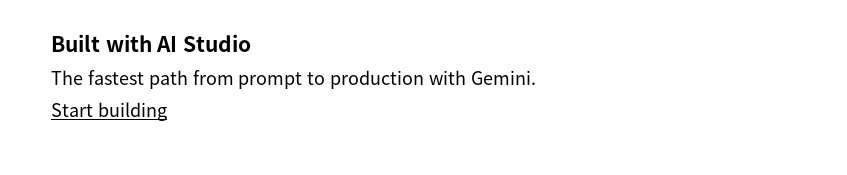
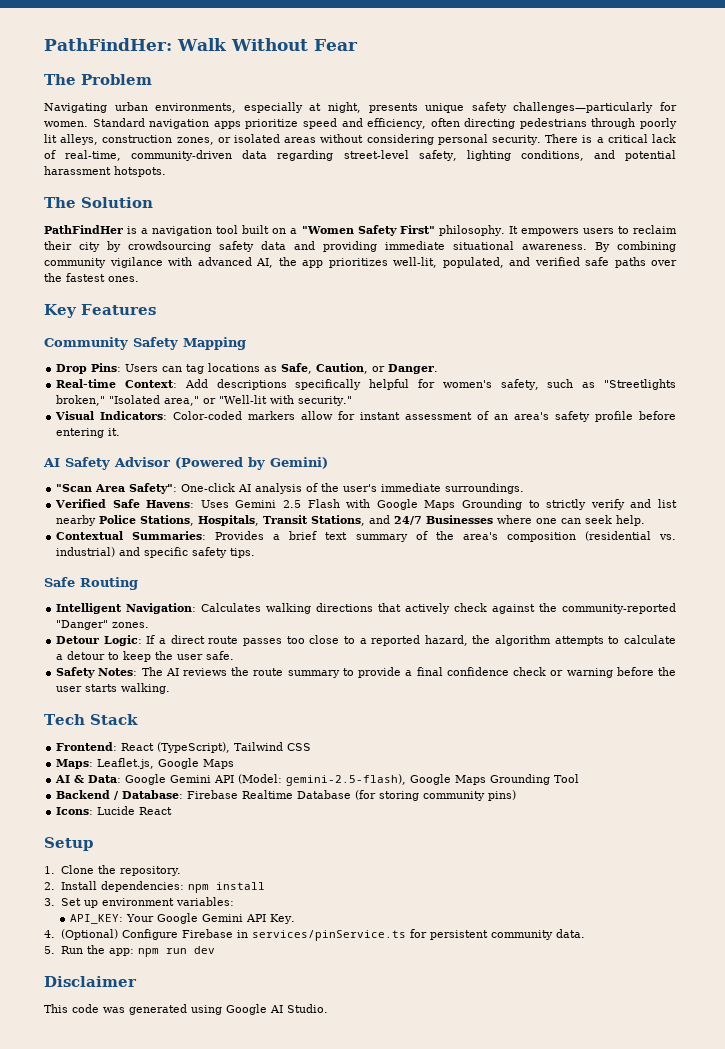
- Built with AI Studio
- The fastest path from prompt to production with Gemini.
- Start building
+ PathFindHer: Walk Without Fear
+ The Problem
+ Navigating urban environments, especially at night, presents unique safety challenges—particularly for women. Standard navigation apps prioritize speed and efficiency, often directing pedestrians through poorly lit alleys, construction zones, or isolated areas without considering personal security. There is a critical lack of real-time, community-driven data regarding street-level safety, lighting conditions, and potential harassment hotspots.
+ The Solution
+ PathFindHer is a navigation tool built on a "Women Safety First" philosophy. It empowers users to reclaim their city by crowdsourcing safety data and providing immediate situational awareness. By combining community vigilance with advanced AI, the app prioritizes well-lit, populated, and verified safe paths over the fastest ones.
+ Key Features
+ Community Safety Mapping
+ Drop Pins: Users can tag locations as Safe, Caution, or Danger.
+ Real-time Context: Add descriptions specifically helpful for women's safety, such as "Streetlights broken," "Isolated area," or "Well-lit with security."
+ Visual Indicators: Color-coded markers allow for instant assessment of an area's safety profile before entering it.
+ AI Safety Advisor (Powered by Gemini)
+ "Scan Area Safety": One-click AI analysis of the user's immediate surroundings.
+ Verified Safe Havens: Uses Gemini 2.5 Flash with Google Maps Grounding to strictly verify and list nearby Police Stations, Hospitals, Transit Stations, and 24/7 Businesses where one can seek help.
+ Contextual Summaries: Provides a brief text summary of the area's composition (residential vs. industrial) and specific safety tips.
+ Safe Routing
+ Intelligent Navigation: Calculates walking directions that actively check against the community-reported "Danger" zones.
+ Detour Logic: If a direct route passes too close to a reported hazard, the algorithm attempts to calculate a detour to keep the user safe.
+ Safety Notes: The AI reviews the route summary to provide a final confidence check or warning before the user starts walking.
+ Tech Stack
+ Frontend: React (TypeScript), Tailwind CSS
+ Maps: Leaflet.js, Google Maps
+ AI & Data: Google Gemini API (Model: gemini-2.5-flash), Google Maps Grounding Tool
+ Backend / Database: Firebase Realtime Database (for storing community pins)
+ Icons: Lucide React
+ Setup
+ 1. Clone the repository.
+ 2. Install dependencies: npm install
+ 3. Set up environment variables:
+ API_KEY: Your Google Gemini API Key.
+ 4. (Optional) Configure Firebase in services/pinService.ts for persistent community data.
+ 5. Run the app: npm run dev
+ Disclaimer
+ This code was generated using Google AI Studio.

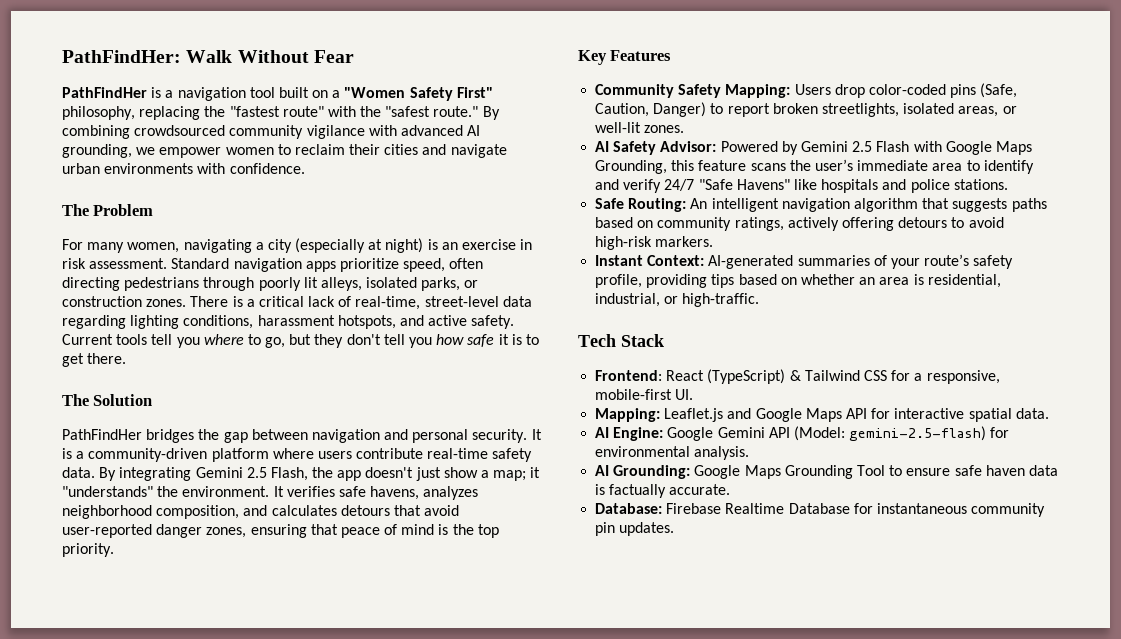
- The Problem
- Navigating urban environments, especially at night, presents unique safety challenges—particularly for women. Standard navigation apps prioritize speed and efficiency, often directing pedestrians through poorly lit alleys, construction zones, or isolated areas without considering personal security. There is a critical lack of real-time, community-driven data regarding street-level safety, lighting conditions, and potential harassment hotspots.
- The Solution
- PathFindHer is a navigation tool built on a "Women Safety First" philosophy. It empowers users to reclaim their city by crowdsourcing safety data and providing immediate situational awareness.
+ PathFindHer is a navigation tool built on a "Women Safety First" philosophy, replacing the "fastest route" with the "safest route."
- By combining community vigilance with advanced AI, the app prioritizes well-lit, populated, and verified safe paths over the fastest ones.
+ By combining crowdsourced community vigilance with advanced AI grounding, we empower women to reclaim their cities and navigate urban environments with confidence.
+ The Problem
+ For many women, navigating a city (especially at night) is an exercise in risk assessment. Standard navigation apps prioritize speed, often directing pedestrians through poorly lit alleys, isolated parks, or construction zones. There is a critical lack of real-time, street-level data regarding lighting conditions, harassment hotspots, and active safety. Current tools tell you where to go, but they don't tell you how safe it is to get there.
+ The Solution
+ PathFindHer bridges the gap between navigation and personal security. It is a community-driven platform where users contribute real-time safety data. By integrating Gemini 2.5 Flash, the app doesn't just show a map; it "understands" the environment. It verifies safe havens, analyzes neighborhood composition, and calculates detours that avoid user-reported danger zones, ensuring that peace of mind is the top priority.
  Key Features
- Community Safety Mapping
- Drop Pins: Users can tag locations as Safe, Caution, or Danger.
- Real-time Context: Add descriptions specifically helpful for women's safety, such as "Streetlights broken," "Isolated area," or "Well-lit with security."
- Visual Indicators: Color-coded markers allow for instant assessment of an area's safety profile before entering it.
- AI Safety Advisor (Powered by Gemini)
- "Scan Area Safety": One-click AI analysis of the user's immediate surroundings.
- Verified Safe Havens: Uses Gemini 2.5 Flash with Google Maps Grounding to strictly verify and list nearby Police Stations, Hospitals, Transit Stations, and 24/7 Businesses where one can seek help.
- Contextual Summaries: Provides a brief text summary of the area's composition (residential vs. industrial) and specific safety tips.
- Safe Routing
- Intelligent Navigation: Calculates walking directions that actively check against the community-reported "Danger" zones.
- Detour Logic: If a direct route passes too close to a reported hazard, the algorithm attempts to calculate a detour to keep the user safe.
- Safety Notes: The AI reviews the route summary to provide a final confidence check or warning before the user starts walking.
+ Community Safety Mapping: Users drop color-coded pins (Safe, Caution, Danger) to report broken streetlights, isolated areas, or well-lit zones.
+ AI Safety Advisor: Powered by Gemini 2.5 Flash with Google Maps Grounding, this feature scans the user’s immediate area to identify and verify 24/7 "Safe Havens" like hospitals and police stations.
+ Safe Routing: An intelligent navigation algorithm that suggests paths based on community ratings, actively offering detours to avoid high-risk markers.
+ Instant Context: AI-generated summaries of your route’s safety profile, providing tips based on whether an area is residential, industrial, or high-traffic.
- Frontend: React (TypeScript), Tailwind CSS
- Maps: Leaflet.js, Google Maps
- AI & Data: Google Gemini API (Model: gemini-2.5-flash), Google Maps Grounding Tool
- Backend / Database: Firebase Realtime Database (for storing community pins)
- Icons: Lucide React
- Setup
- 1. Clone the repository.
- 2. Install dependencies: npm install
- 3. Set up environment variables:
- API_KEY: Your Google Gemini API Key.
- 4. (Optional) Configure Firebase in services/pinService.ts for persistent community data.
- 5. Run the app: npm run dev
- Disclaimer
- This code was generated using Google AI Studio.
+ Frontend: React (TypeScript) & Tailwind CSS for a responsive, mobile-first UI.
+ Mapping: Leaflet.js and Google Maps API for interactive spatial data.
+ AI Engine: Google Gemini API (Model: gemini-2.5-flash) for environmental analysis.
+ AI Grounding: Google Maps Grounding Tool to ensure safe haven data is factually accurate.
+ Database: Firebase Realtime Database for instantaneous community pin updates.

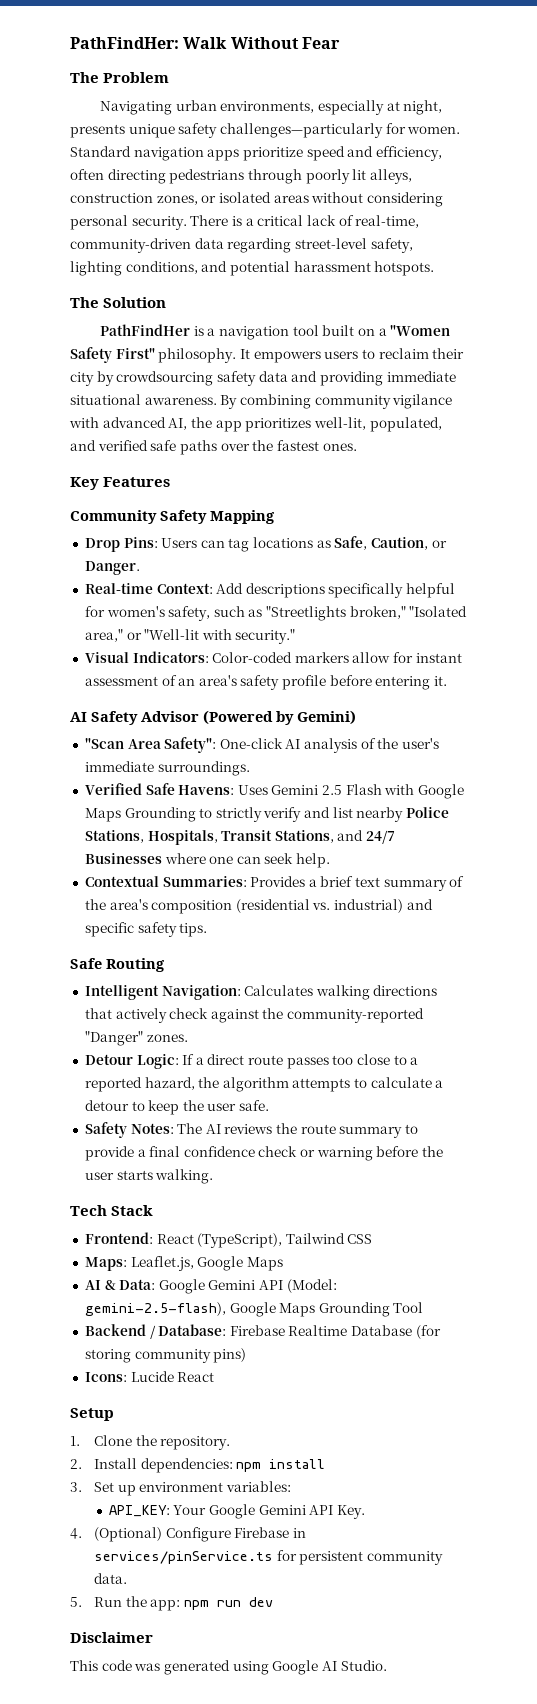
+ The Problem
+ Navigating urban environments, especially at night, presents unique safety challenges—particularly for women. Standard navigation apps prioritize speed and efficiency, often directing pedestrians through poorly lit alleys, construction zones, or isolated areas without considering personal security. There is a critical lack of real-time, community-driven data regarding street-level safety, lighting conditions, and potential harassment hotspots.
+ The Solution
- PathFindHer is a navigation tool built on a "Women Safety First" philosophy, replacing the "fastest route" with the "safest route."
+ PathFindHer is a navigation tool built on a "Women Safety First" philosophy. It empowers users to reclaim their city by crowdsourcing safety data and providing immediate situational awareness.
- By combining crowdsourced community vigilance with advanced AI grounding, we empower women to reclaim their cities and navigate urban environments with confidence.
- The Problem
- For many women, navigating a city (especially at night) is an exercise in risk assessment. Standard navigation apps prioritize speed, often directing pedestrians through poorly lit alleys, isolated parks, or construction zones. There is a critical lack of real-time, street-level data regarding lighting conditions, harassment hotspots, and active safety. Current tools tell you where to go, but they don't tell you how safe it is to get there.
- The Solution
- PathFindHer bridges the gap between navigation and personal security. It is a community-driven platform where users contribute real-time safety data. By integrating Gemini 2.5 Flash, the app doesn't just show a map; it "understands" the environment. It verifies safe havens, analyzes neighborhood composition, and calculates detours that avoid user-reported danger zones, ensuring that peace of mind is the top priority.
+ By combining community vigilance with advanced AI, the app prioritizes well-lit, populated, and verified safe paths over the fastest ones.
  Key Features
- Community Safety Mapping: Users drop color-coded pins (Safe, Caution, Danger) to report broken streetlights, isolated areas, or well-lit zones.
- AI Safety Advisor: Powered by Gemini 2.5 Flash with Google Maps Grounding, this feature scans the user’s immediate area to identify and verify 24/7 "Safe Havens" like hospitals and police stations.
- Safe Routing: An intelligent navigation algorithm that suggests paths based on community ratings, actively offering detours to avoid high-risk markers.
- Instant Context: AI-generated summaries of your route’s safety profile, providing tips based on whether an area is residential, industrial, or high-traffic.
+ Community Safety Mapping
+ Drop Pins: Users can tag locations as Safe, Caution, or Danger.
+ Real-time Context: Add descriptions specifically helpful for women's safety, such as "Streetlights broken," "Isolated area," or "Well-lit with security."
+ Visual Indicators: Color-coded markers allow for instant assessment of an area's safety profile before entering it.
+ AI Safety Advisor (Powered by Gemini)
+ "Scan Area Safety": One-click AI analysis of the user's immediate surroundings.
+ Verified Safe Havens: Uses Gemini 2.5 Flash with Google Maps Grounding to strictly verify and list nearby Police Stations, Hospitals, Transit Stations, and 24/7 Businesses where one can seek help.
+ Contextual Summaries: Provides a brief text summary of the area's composition (residential vs. industrial) and specific safety tips.
+ Safe Routing
+ Intelligent Navigation: Calculates walking directions that actively check against the community-reported "Danger" zones.
+ Detour Logic: If a direct route passes too close to a reported hazard, the algorithm attempts to calculate a detour to keep the user safe.
+ Safety Notes: The AI reviews the route summary to provide a final confidence check or warning before the user starts walking.
- Frontend: React (TypeScript) & Tailwind CSS for a responsive, mobile-first UI.
- Mapping: Leaflet.js and Google Maps API for interactive spatial data.
- AI Engine: Google Gemini API (Model: gemini-2.5-flash) for environmental analysis.
- AI Grounding: Google Maps Grounding Tool to ensure safe haven data is factually accurate.
- Database: Firebase Realtime Database for instantaneous community pin updates.
+ Frontend: React (TypeScript), Tailwind CSS
+ Maps: Leaflet.js, Google Maps
+ AI & Data: Google Gemini API (Model: gemini-2.5-flash), Google Maps Grounding Tool
+ Backend / Database: Firebase Realtime Database (for storing community pins)
+ Icons: Lucide React
+ Setup
+ 1. Clone the repository.
+ 2. Install dependencies: npm install
+ 3. Set up environment variables:
+ API_KEY: Your Google Gemini API Key.
+ 4. (Optional) Configure Firebase in services/pinService.ts for persistent community data.
+ 5. Run the app: npm run dev
+ Disclaimer
+ This code was generated using Google AI Studio.

